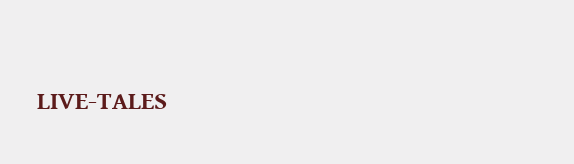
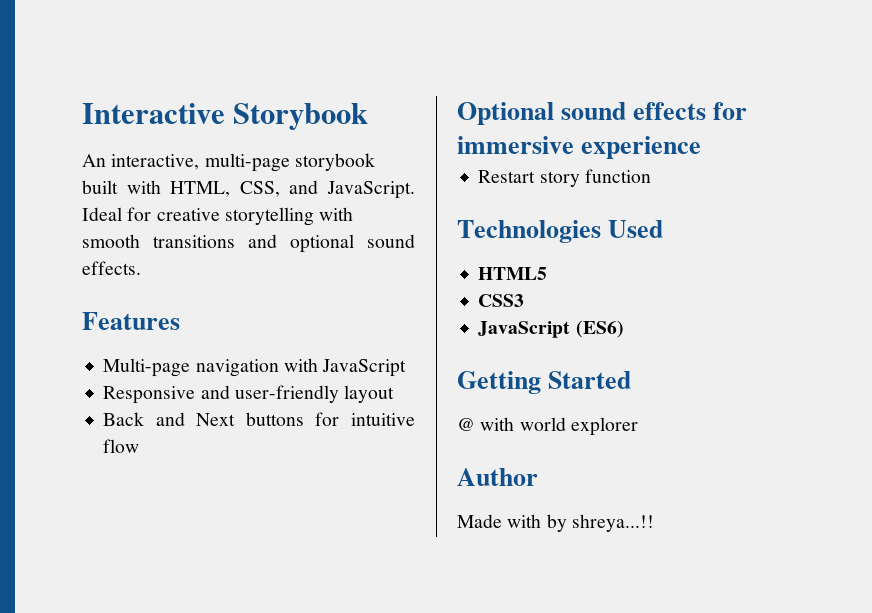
- LIVE-TALES
+ Interactive Storybook
+ An interactive, multi-page storybook built with HTML, CSS, and JavaScript. Ideal for creative storytelling with smooth transitions and optional sound effects.
+ Features
+ Multi-page navigation with JavaScript
+ Responsive and user-friendly layout
+ Back and Next buttons for intuitive flow
+ Optional sound effects for immersive experience
+ Restart story function
+ Technologies Used
+ HTML5
+ CSS3
+ JavaScript (ES6)
+ Getting Started
+ @ with world explorer
+ Author
+ Made with by shreya...!!

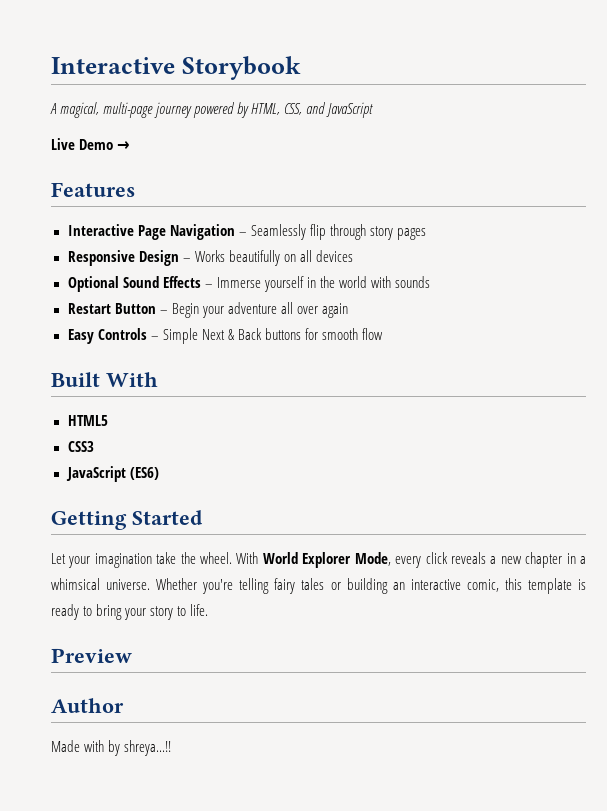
- An interactive, multi-page storybook built with HTML, CSS, and JavaScript. Ideal for creative storytelling with smooth transitions and optional sound effects.
+ A magical, multi-page journey powered by HTML, CSS, and JavaScript
+ Live Demo →
  Features
- Multi-page navigation with JavaScript
- Responsive and user-friendly layout
- Back and Next buttons for intuitive flow
+ Interactive Page Navigation – Seamlessly flip through story pages
+ Responsive Design – Works beautifully on all devices
+ Optional Sound Effects – Immerse yourself in the world with sounds
+ Restart Button – Begin your adventure all over again
+ Easy Controls – Simple Next & Back buttons for smooth flow
- Optional sound effects for immersive experience
- Restart story function
- Technologies Used
+ Built With
- @ with world explorer
+ Let your imagination take the wheel. With World Explorer Mode, every click reveals a new chapter in a whimsical universe. Whether you're telling fairy tales or building an interactive comic, this template is ready to bring your story to life.
+ Preview

